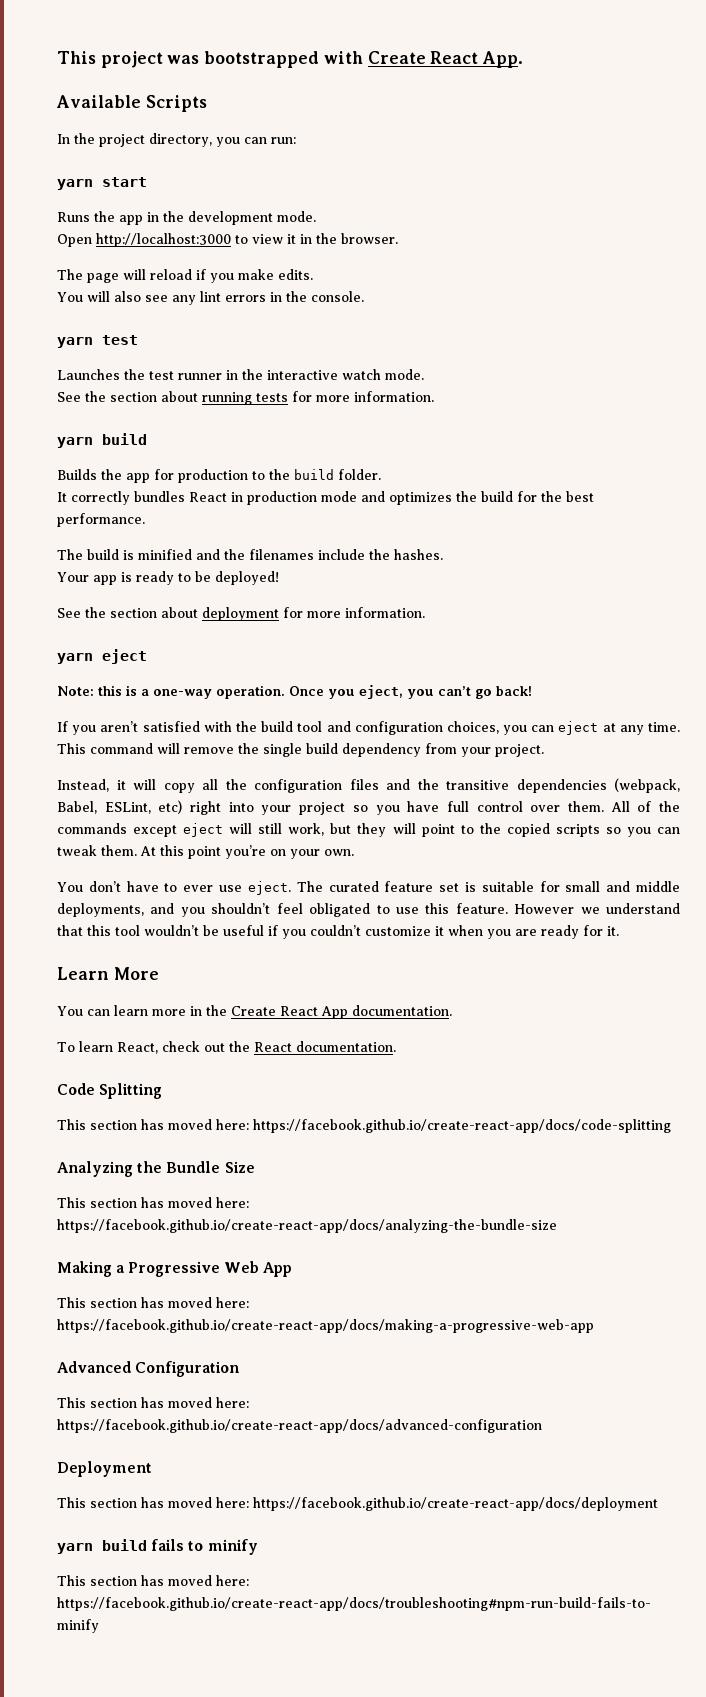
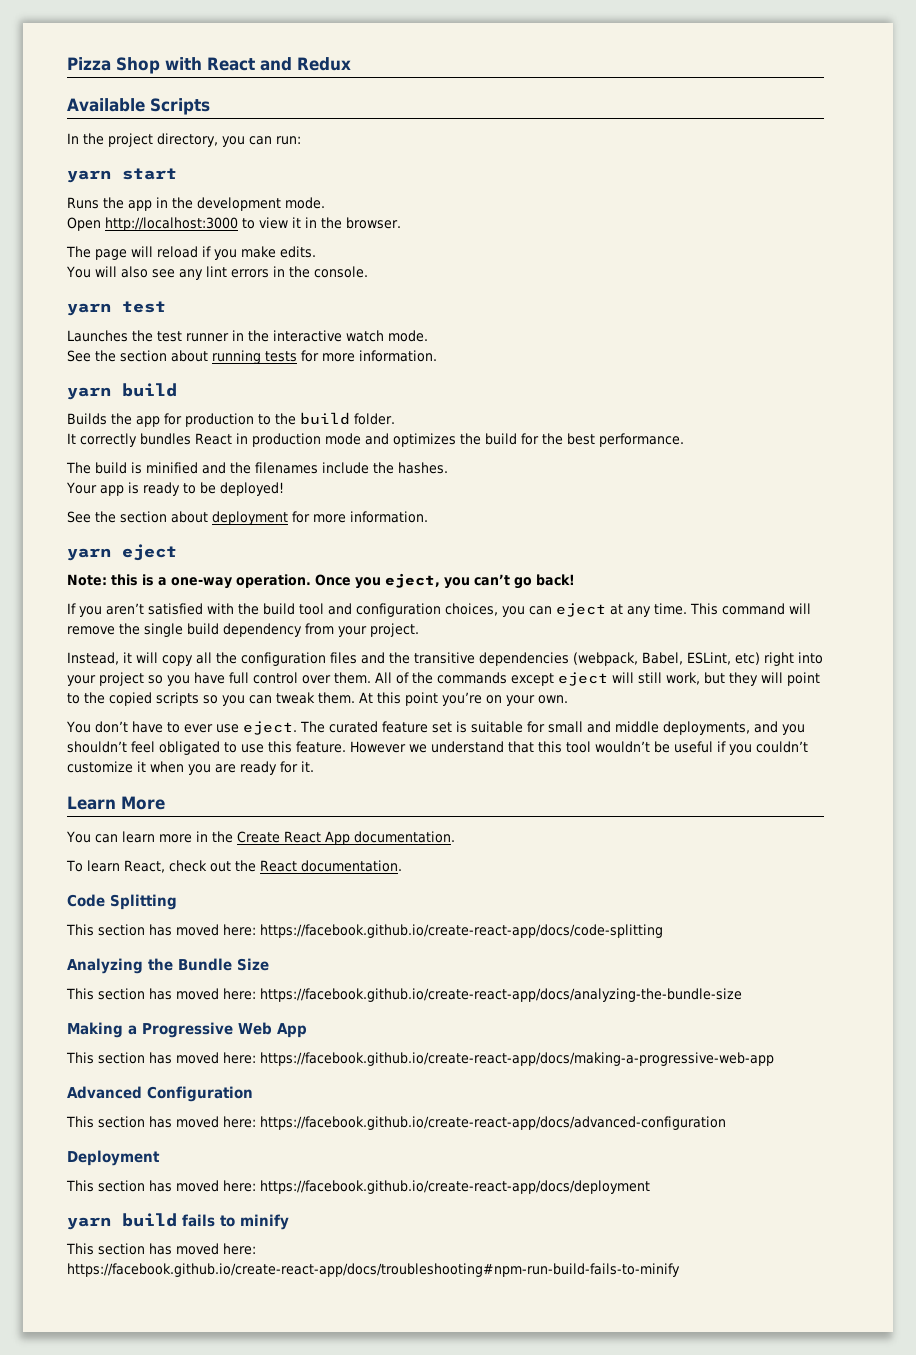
- This project was bootstrapped with Create React App.
+ Pizza Shop with React and Redux

